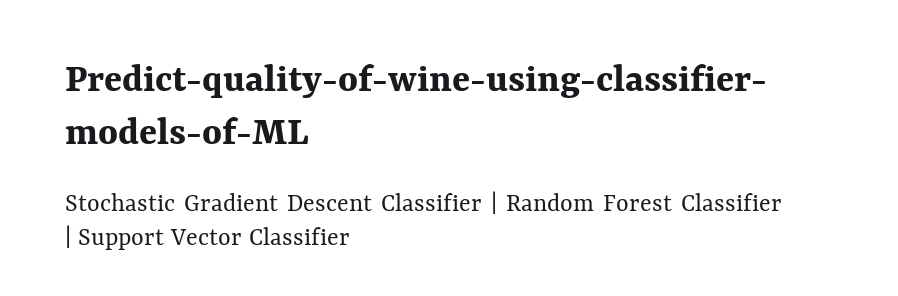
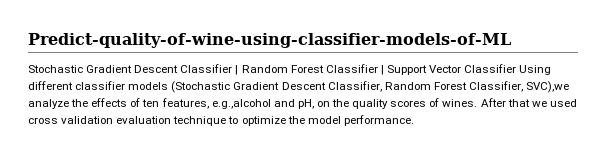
- Stochastic Gradient Descent Classifier | Random Forest Classifier | Support Vector Classifier
+ Stochastic Gradient Descent Classifier | Random Forest Classifier | Support Vector Classifier Using different classifier models (Stochastic Gradient Descent Classifier, Random Forest Classifier, SVC),we analyze the effects of ten features, e.g.,alcohol and pH, on the quality scores of wines. After that we used cross validation evaluation technique to optimize the model performance.

